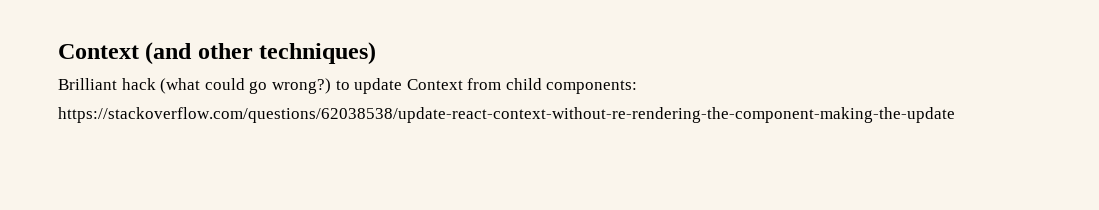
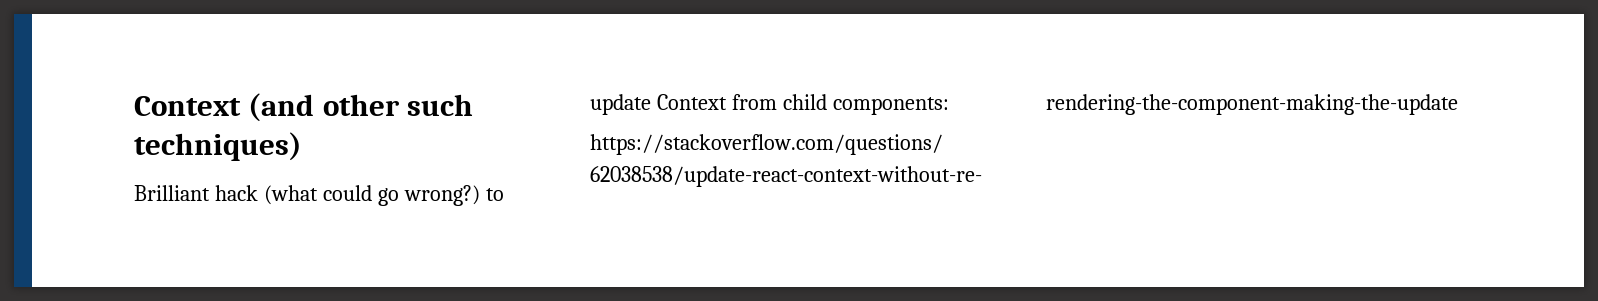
- Context (and other techniques)
+ Context (and other such techniques)

